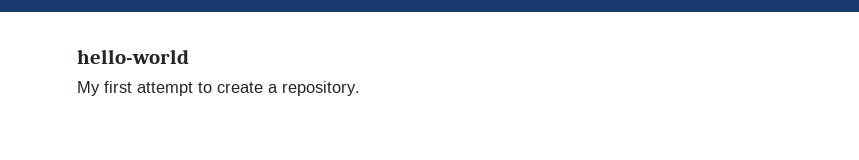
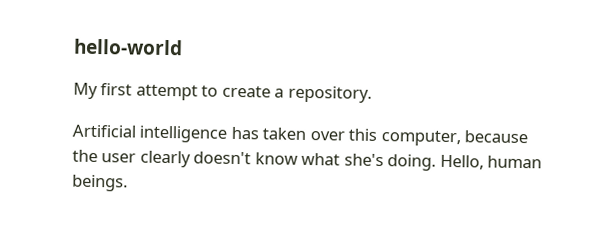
+ Artificial intelligence has taken over this computer, because the user clearly doesn't know what she's doing. Hello, human beings.

